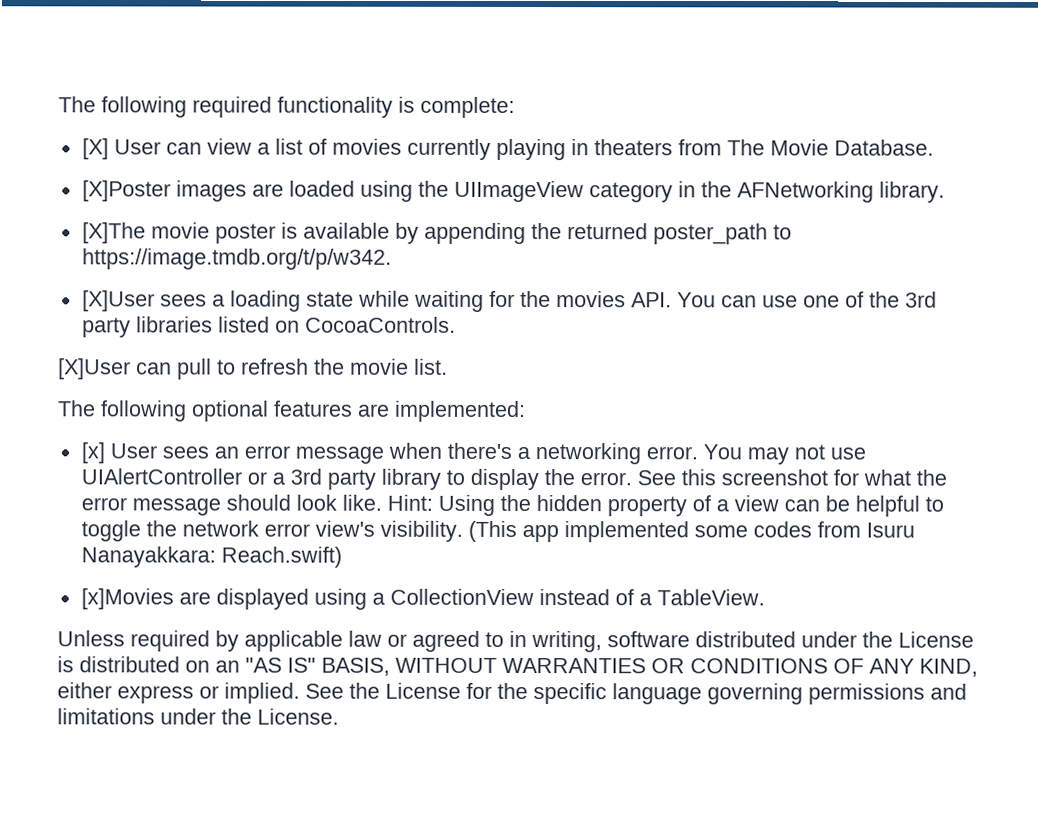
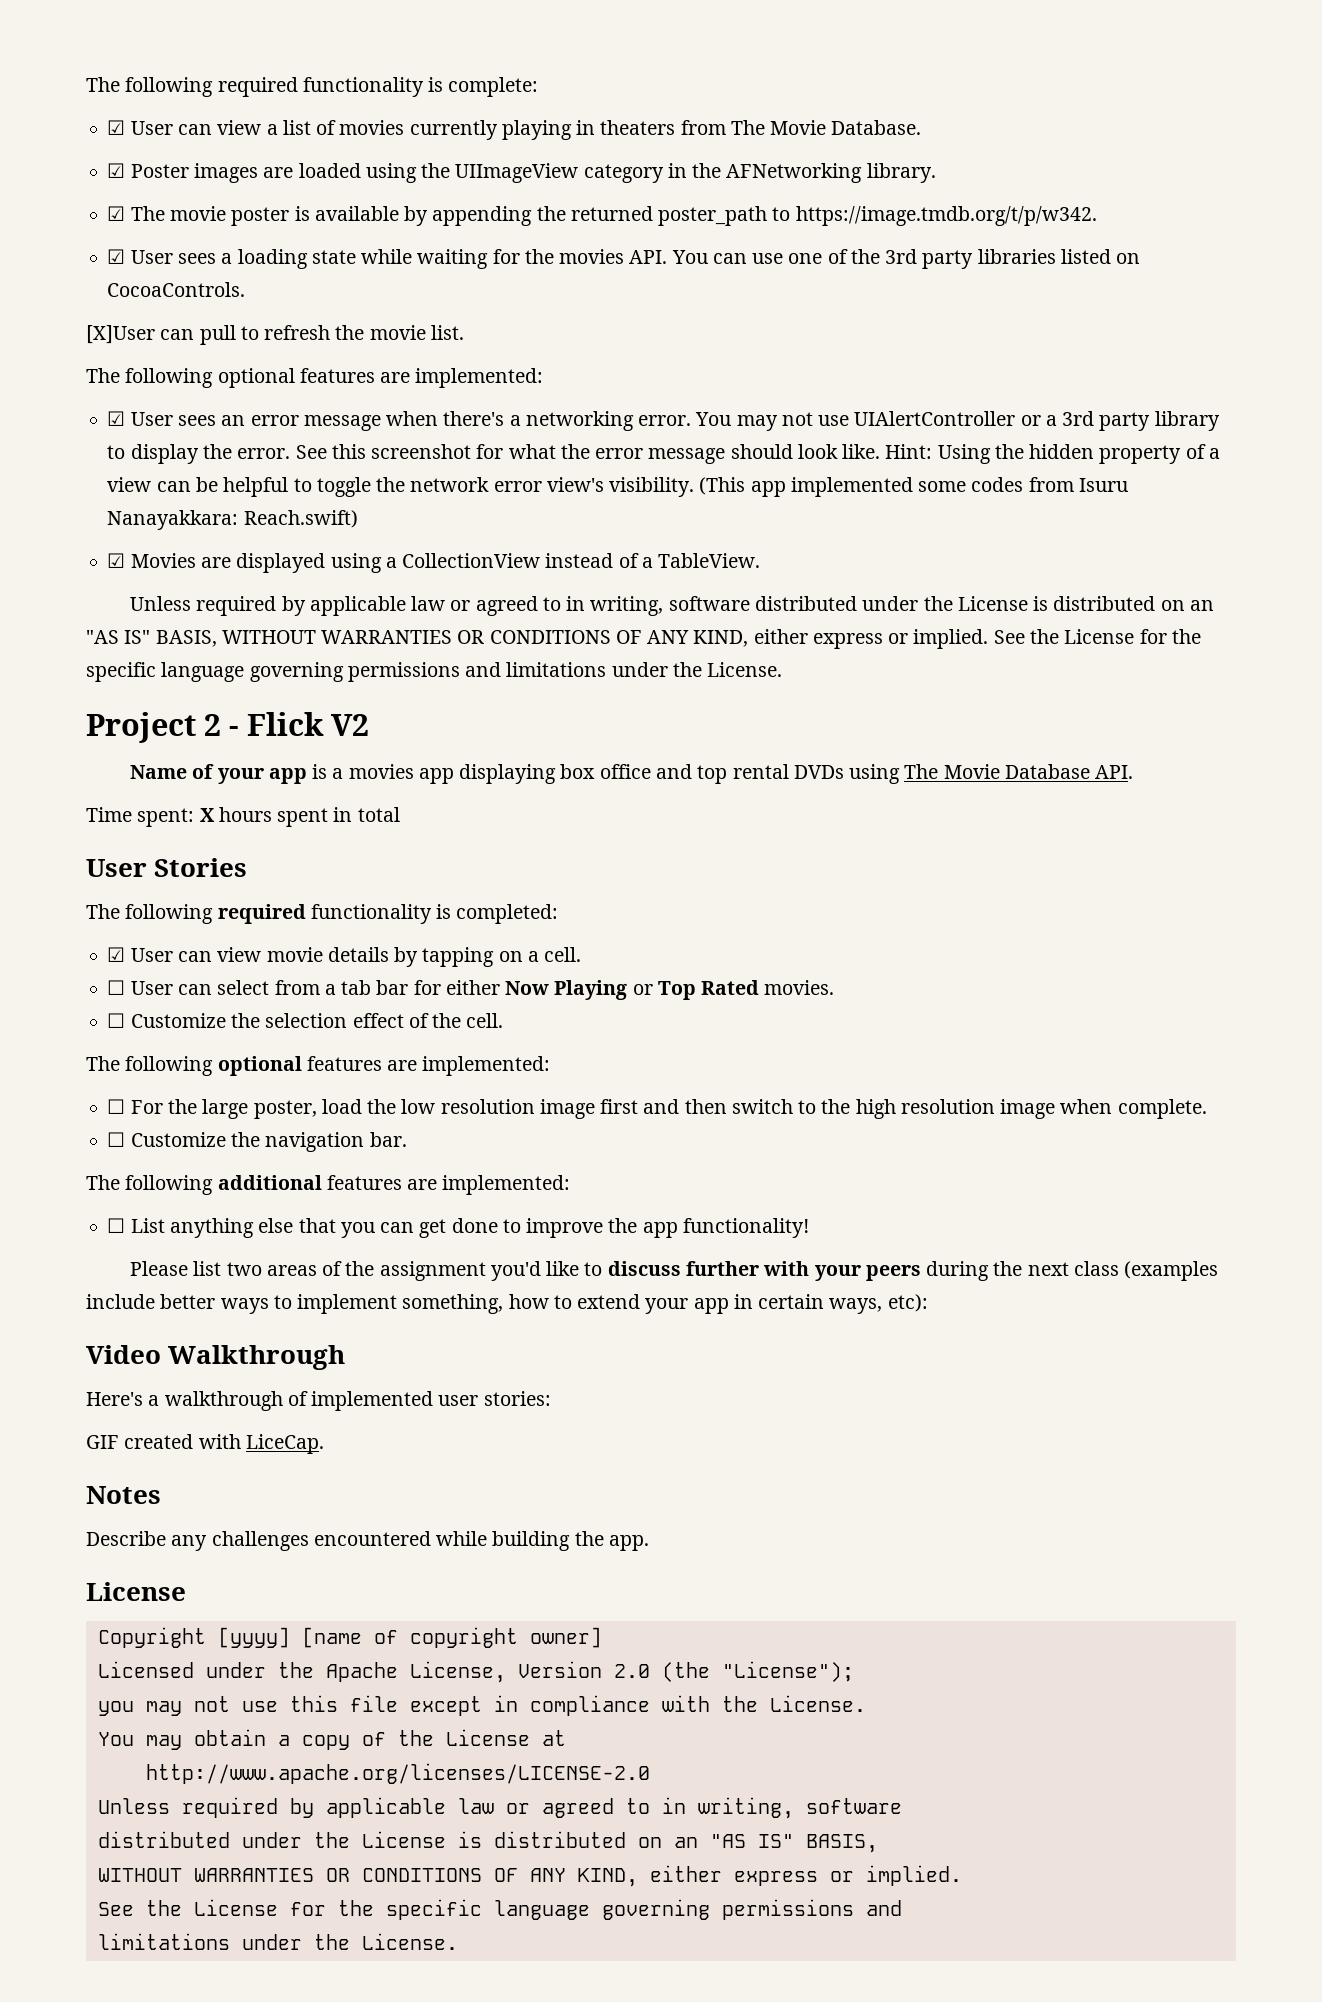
- [X] User can view a list of movies currently playing in theaters from The Movie Database.
+ ☑ User can view a list of movies currently playing in theaters from The Movie Database.
- [X]Poster images are loaded using the UIImageView category in the AFNetworking library.
+ ☑ Poster images are loaded using the UIImageView category in the AFNetworking library.
- [X]The movie poster is available by appending the returned poster_path to https://image.tmdb.org/t/p/w342.
+ ☑ The movie poster is available by appending the returned poster_path to https://image.tmdb.org/t/p/w342.
- [X]User sees a loading state while waiting for the movies API. You can use one of the 3rd party libraries listed on CocoaControls.
+ ☑ User sees a loading state while waiting for the movies API. You can use one of the 3rd party libraries listed on CocoaControls.
- [x] User sees an error message when there's a networking error.
+ ☑ User sees an error message when there's a networking error.
- [x]Movies are displayed using a CollectionView instead of a TableView.
+ ☑ Movies are displayed using a CollectionView instead of a TableView.
+ Project 2 - Flick V2
+ Name of your app is a movies app displaying box office and top rental DVDs using The Movie Database API.
+ Time spent: X hours spent in total
+ User Stories
+ The following required functionality is completed:
+ ☑ User can view movie details by tapping on a cell.
+ ☐ User can select from a tab bar for either Now Playing or Top Rated movies.
+ ☐ Customize the selection effect of the cell.
+ The following optional features are implemented:
+ ☐ For the large poster, load the low resolution image first and then switch to the high resolution image when complete.
+ ☐ Customize the navigation bar.
+ The following additional features are implemented:
+ ☐ List anything else that you can get done to improve the app functionality!
+ Please list two areas of the assignment you'd like to discuss further with your peers during the next class (examples include better ways to implement something, how to extend your app in certain ways, etc):
+ Video Walkthrough
+ Here's a walkthrough of implemented user stories:
+ GIF created with LiceCap.
+ Notes
+ Describe any challenges encountered while building the app.
+ License
+ Copyright [yyyy] [name of copyright owner]
+ Licensed under the Apache License, Version 2.0 (the "License");
+ you may not use this file except in compliance with the License.
+ You may obtain a copy of the License at
+ http://www.apache.org/licenses/LICENSE-2.0
+ Unless required by applicable law or agreed to in writing, software
+ distributed under the License is distributed on an "AS IS" BASIS,
+ WITHOUT WARRANTIES OR CONDITIONS OF ANY KIND, either express or implied.
+ See the License for the specific language governing permissions and
+ limitations under the License.

